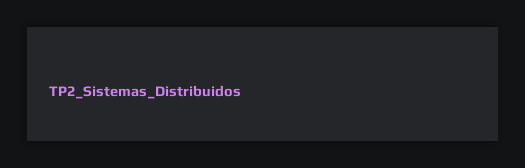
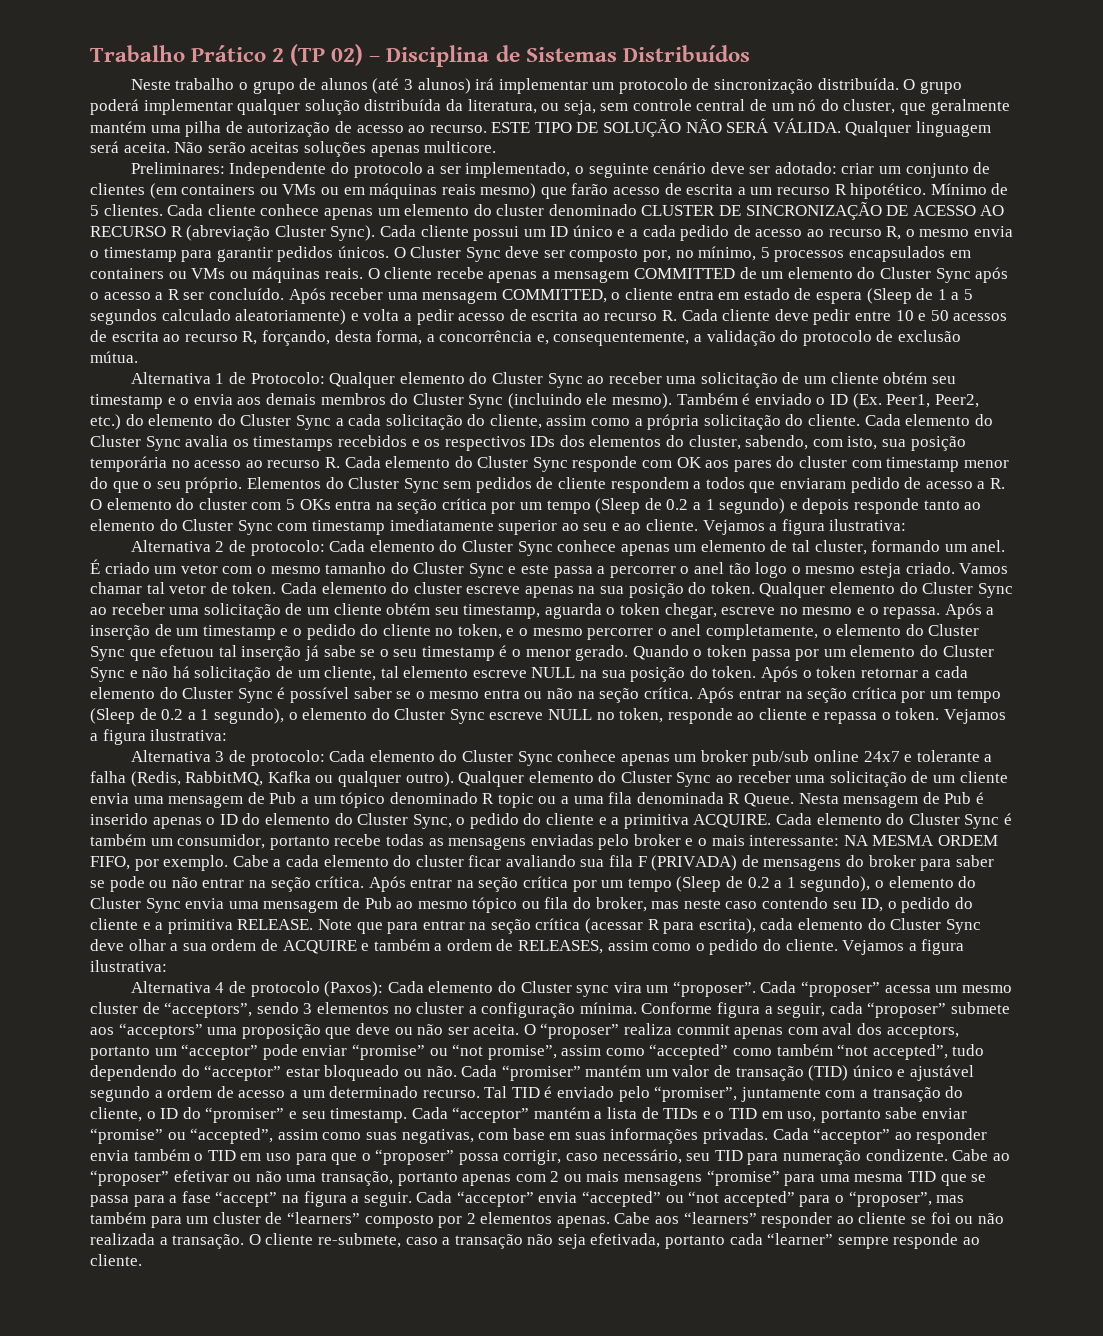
- TP2_Sistemas_Distribuidos
+ Trabalho Prático 2 (TP 02) – Disciplina de Sistemas Distribuídos
+ Neste trabalho o grupo de alunos (até 3 alunos) irá implementar um protocolo de sincronização distribuída. O grupo poderá implementar qualquer solução distribuída da literatura, ou seja, sem controle central de um nó do cluster, que geralmente mantém uma pilha de autorização de acesso ao recurso. ESTE TIPO DE SOLUÇÃO NÃO SERÁ VÁLIDA. Qualquer linguagem será aceita. Não serão aceitas soluções apenas multicore.
+ Preliminares: Independente do protocolo a ser implementado, o seguinte cenário deve ser adotado: criar um conjunto de clientes (em containers ou VMs ou em máquinas reais mesmo) que farão acesso de escrita a um recurso R hipotético. Mínimo de 5 clientes. Cada cliente conhece apenas um elemento do cluster denominado CLUSTER DE SINCRONIZAÇÃO DE ACESSO AO RECURSO R (abreviação Cluster Sync). Cada cliente possui um ID único e a cada pedido de acesso ao recurso R, o mesmo envia o timestamp para garantir pedidos únicos. O Cluster Sync deve ser composto por, no mínimo, 5 processos encapsulados em containers ou VMs ou máquinas reais. O cliente recebe apenas a mensagem COMMITTED de um elemento do Cluster Sync após o acesso a R ser concluído. Após receber uma mensagem COMMITTED, o cliente entra em estado de espera (Sleep de 1 a 5 segundos calculado aleatoriamente) e volta a pedir acesso de escrita ao recurso R. Cada cliente deve pedir entre 10 e 50 acessos de escrita ao recurso R, forçando, desta forma, a concorrência e, consequentemente, a validação do protocolo de exclusão mútua.
+ Alternativa 1 de Protocolo: Qualquer elemento do Cluster Sync ao receber uma solicitação de um cliente obtém seu timestamp e o envia aos demais membros do Cluster Sync (incluindo ele mesmo). Também é enviado o ID (Ex. Peer1, Peer2, etc.) do elemento do Cluster Sync a cada solicitação do cliente, assim como a própria solicitação do cliente. Cada elemento do Cluster Sync avalia os timestamps recebidos e os respectivos IDs dos elementos do cluster, sabendo, com isto, sua posição temporária no acesso ao recurso R. Cada elemento do Cluster Sync responde com OK aos pares do cluster com timestamp menor do que o seu próprio. Elementos do Cluster Sync sem pedidos de cliente respondem a todos que enviaram pedido de acesso a R. O elemento do cluster com 5 OKs entra na seção crítica por um tempo (Sleep de 0.2 a 1 segundo) e depois responde tanto ao elemento do Cluster Sync com timestamp imediatamente superior ao seu e ao cliente. Vejamos a figura ilustrativa:
+ Alternativa 2 de protocolo: Cada elemento do Cluster Sync conhece apenas um elemento de tal cluster, formando um anel. É criado um vetor com o mesmo tamanho do Cluster Sync e este passa a percorrer o anel tão logo o mesmo esteja criado. Vamos chamar tal vetor de token. Cada elemento do cluster escreve apenas na sua posição do token. Qualquer elemento do Cluster Sync ao receber uma solicitação de um cliente obtém seu timestamp, aguarda o token chegar, escreve no mesmo e o repassa. Após a inserção de um timestamp e o pedido do cliente no token, e o mesmo percorrer o anel completamente, o elemento do Cluster Sync que efetuou tal inserção já sabe se o seu timestamp é o menor gerado. Quando o token passa por um elemento do Cluster Sync e não há solicitação de um cliente, tal elemento escreve NULL na sua posição do token. Após o token retornar a cada elemento do Cluster Sync é possível saber se o mesmo entra ou não na seção crítica. Após entrar na seção crítica por um tempo (Sleep de 0.2 a 1 segundo), o elemento do Cluster Sync escreve NULL no token, responde ao cliente e repassa o token. Vejamos a figura ilustrativa:
+ Alternativa 3 de protocolo: Cada elemento do Cluster Sync conhece apenas um broker pub/sub online 24x7 e tolerante a falha (Redis, RabbitMQ, Kafka ou qualquer outro). Qualquer elemento do Cluster Sync ao receber uma solicitação de um cliente envia uma mensagem de Pub a um tópico denominado R topic ou a uma fila denominada R Queue. Nesta mensagem de Pub é inserido apenas o ID do elemento do Cluster Sync, o pedido do cliente e a primitiva ACQUIRE. Cada elemento do Cluster Sync é também um consumidor, portanto recebe todas as mensagens enviadas pelo broker e o mais interessante: NA MESMA ORDEM FIFO, por exemplo. Cabe a cada elemento do cluster ficar avaliando sua fila F (PRIVADA) de mensagens do broker para saber se pode ou não entrar na seção crítica. Após entrar na seção crítica por um tempo (Sleep de 0.2 a 1 segundo), o elemento do Cluster Sync envia uma mensagem de Pub ao mesmo tópico ou fila do broker, mas neste caso contendo seu ID, o pedido do cliente e a primitiva RELEASE. Note que para entrar na seção crítica (acessar R para escrita), cada elemento do Cluster Sync deve olhar a sua ordem de ACQUIRE e também a ordem de RELEASES, assim como o pedido do cliente. Vejamos a figura ilustrativa:
+ Alternativa 4 de protocolo (Paxos): Cada elemento do Cluster sync vira um “proposer”. Cada “proposer” acessa um mesmo cluster de “acceptors”, sendo 3 elementos no cluster a configuração mínima. Conforme figura a seguir, cada “proposer” submete aos “acceptors” uma proposição que deve ou não ser aceita. O “proposer” realiza commit apenas com aval dos acceptors, portanto um “acceptor” pode enviar “promise” ou “not promise”, assim como “accepted” como também “not accepted”, tudo dependendo do “acceptor” estar bloqueado ou não. Cada “promiser” mantém um valor de transação (TID) único e ajustável segundo a ordem de acesso a um determinado recurso. Tal TID é enviado pelo “promiser”, juntamente com a transação do cliente, o ID do “promiser” e seu timestamp. Cada “acceptor” mantém a lista de TIDs e o TID em uso, portanto sabe enviar “promise” ou “accepted”, assim como suas negativas, com base em suas informações privadas. Cada “acceptor” ao responder envia também o TID em uso para que o “proposer” possa corrigir, caso necessário, seu TID para numeração condizente. Cabe ao “proposer” efetivar ou não uma transação, portanto apenas com 2 ou mais mensagens “promise” para uma mesma TID que se passa para a fase “accept” na figura a seguir. Cada “acceptor” envia “accepted” ou “not accepted” para o “proposer”, mas também para um cluster de “learners” composto por 2 elementos apenas. Cabe aos “learners” responder ao cliente se foi ou não realizada a transação. O cliente re-submete, caso a transação não seja efetivada, portanto cada “learner” sempre responde ao cliente.

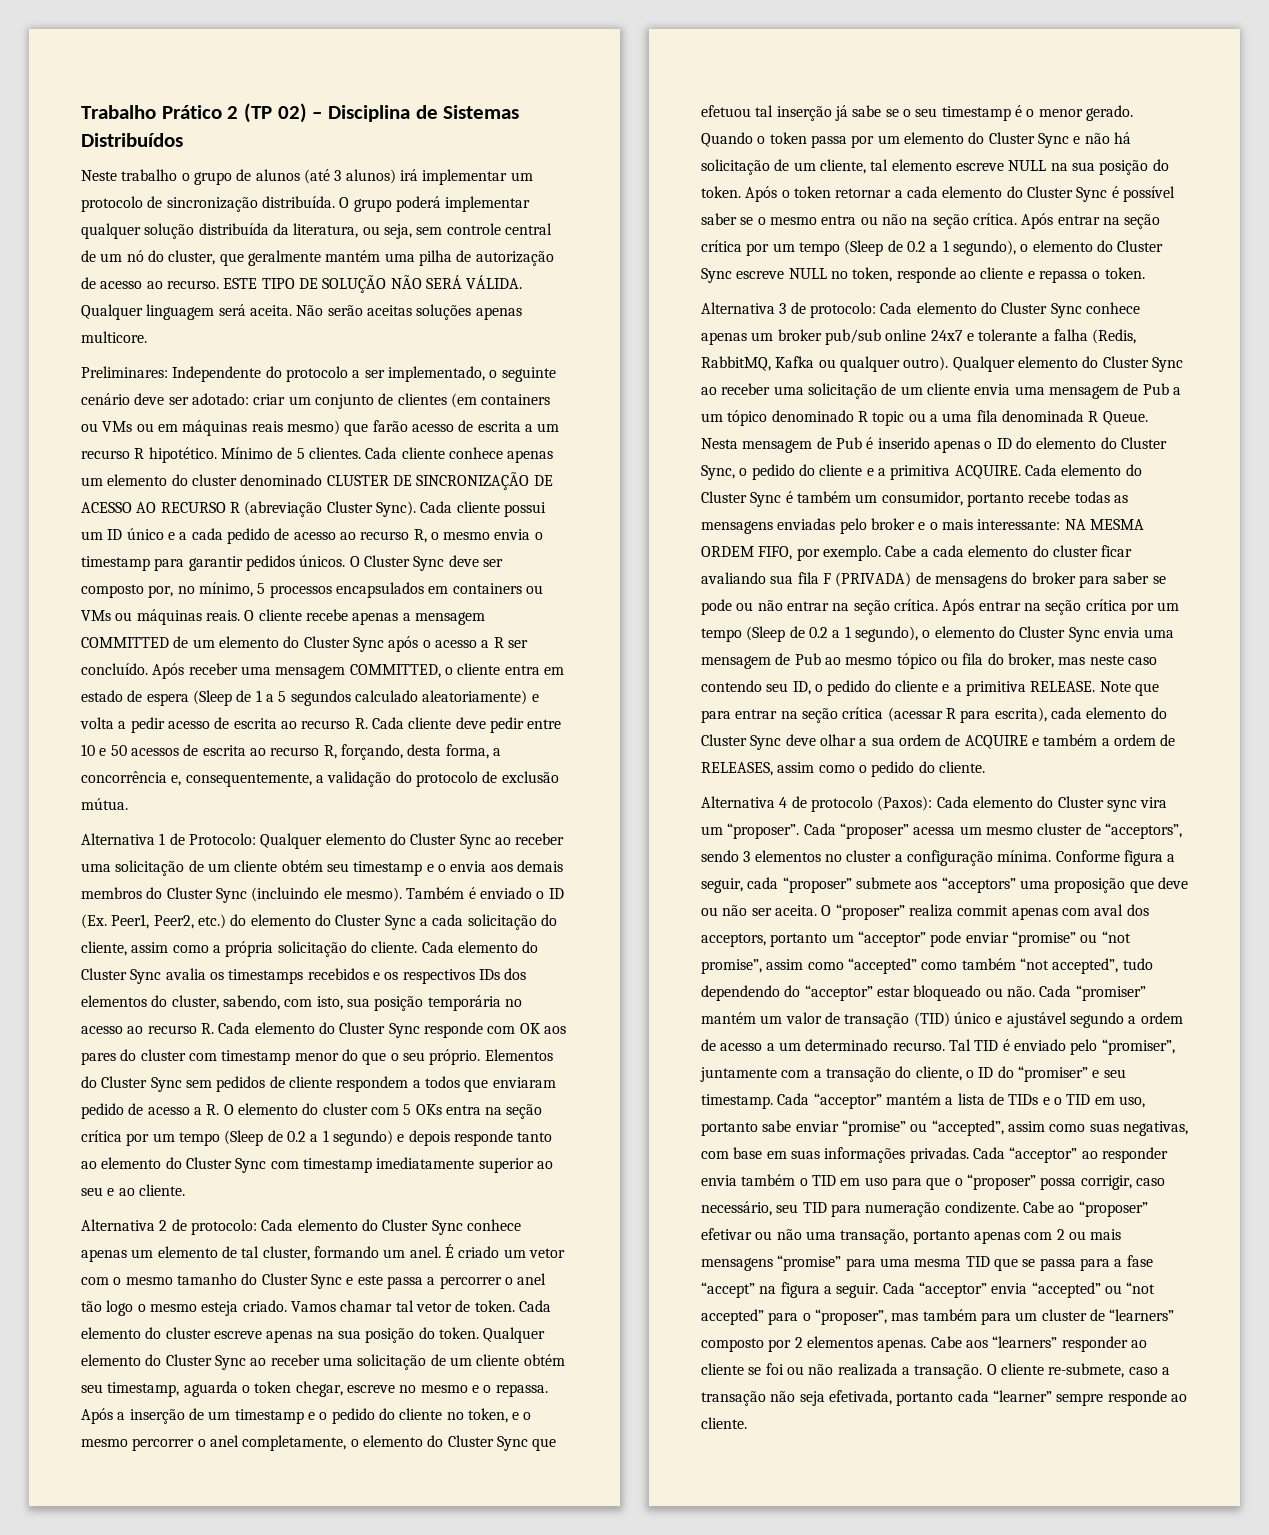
- Elementos do Cluster Sync sem pedidos de cliente respondem a todos que enviaram pedido de acesso a R. O elemento do cluster com 5 OKs entra na seção crítica por um tempo (Sleep de 0.2 a 1 segundo) e depois responde tanto ao elemento do Cluster Sync com timestamp imediatamente superior ao seu e ao cliente. Vejamos a figura ilustrativa:
+ Elementos do Cluster Sync sem pedidos de cliente respondem a todos que enviaram pedido de acesso a R. O elemento do cluster com 5 OKs entra na seção crítica por um tempo (Sleep de 0.2 a 1 segundo) e depois responde tanto ao elemento do Cluster Sync com timestamp imediatamente superior ao seu e ao cliente.
- Após entrar na seção crítica por um tempo (Sleep de 0.2 a 1 segundo), o elemento do Cluster Sync escreve NULL no token, responde ao cliente e repassa o token. Vejamos a figura ilustrativa:
+ Após entrar na seção crítica por um tempo (Sleep de 0.2 a 1 segundo), o elemento do Cluster Sync escreve NULL no token, responde ao cliente e repassa o token.
- Note que para entrar na seção crítica (acessar R para escrita), cada elemento do Cluster Sync deve olhar a sua ordem de ACQUIRE e também a ordem de RELEASES, assim como o pedido do cliente. Vejamos a figura ilustrativa:
+ Note que para entrar na seção crítica (acessar R para escrita), cada elemento do Cluster Sync deve olhar a sua ordem de ACQUIRE e também a ordem de RELEASES, assim como o pedido do cliente.

